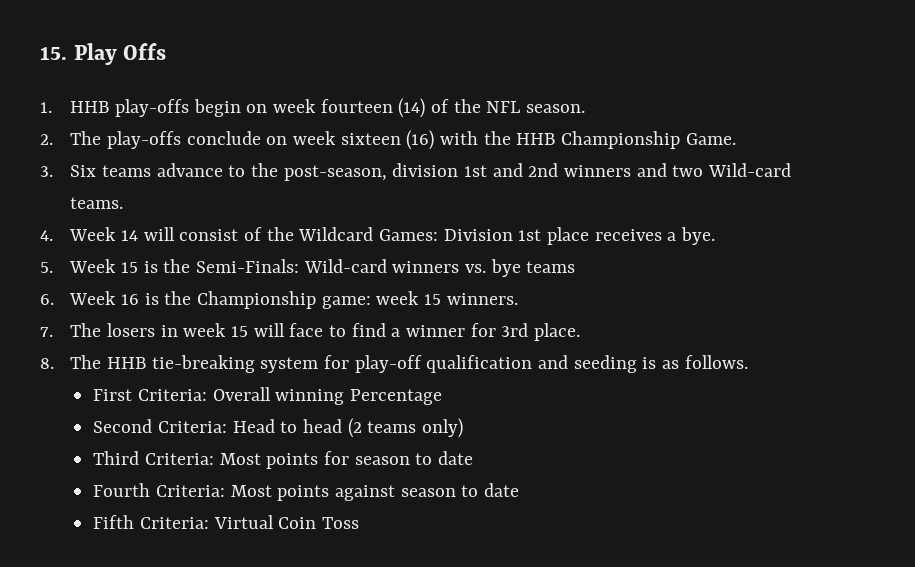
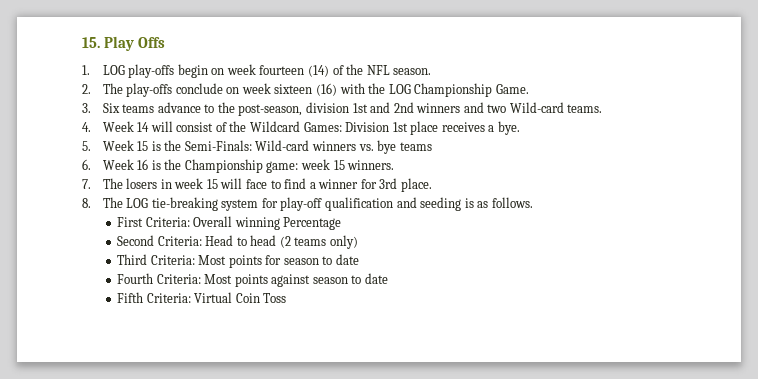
- 1. HHB play-offs begin on week fourteen (14) of the NFL season.
+ 1. LOG play-offs begin on week fourteen (14) of the NFL season.
- 2. The play-offs conclude on week sixteen (16) with the HHB Championship Game.
+ 2. The play-offs conclude on week sixteen (16) with the LOG Championship Game.
- 8. The HHB tie-breaking system for play-off qualification and seeding is as follows.
+ 8. The LOG tie-breaking system for play-off qualification and seeding is as follows.

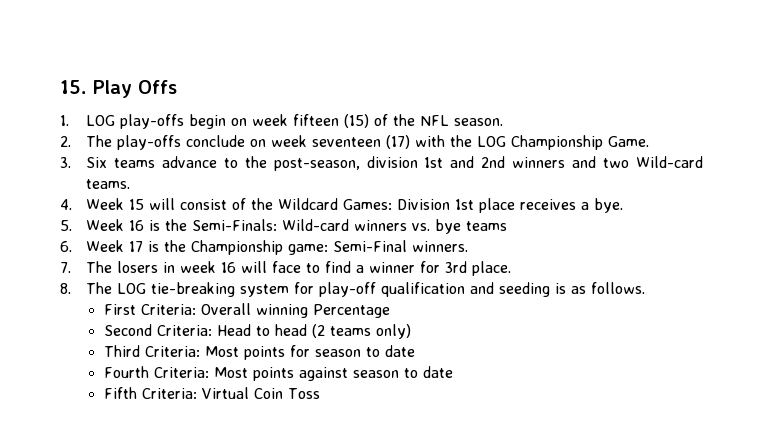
- 1. LOG play-offs begin on week fourteen (14) of the NFL season.
+ 1. LOG play-offs begin on week fifteen (15) of the NFL season.
- 2. The play-offs conclude on week sixteen (16) with the LOG Championship Game.
+ 2. The play-offs conclude on week seventeen (17) with the LOG Championship Game.
- 4. Week 14 will consist of the Wildcard Games: Division 1st place receives a bye.
+ 4. Week 15 will consist of the Wildcard Games: Division 1st place receives a bye.
- 5. Week 15 is the Semi-Finals: Wild-card winners vs. bye teams
+ 5. Week 16 is the Semi-Finals: Wild-card winners vs. bye teams
- 6. Week 16 is the Championship game: week 15 winners.
+ 6. Week 17 is the Championship game: Semi-Final winners.
- 7. The losers in week 15 will face to find a winner for 3rd place.
+ 7. The losers in week 16 will face to find a winner for 3rd place.

